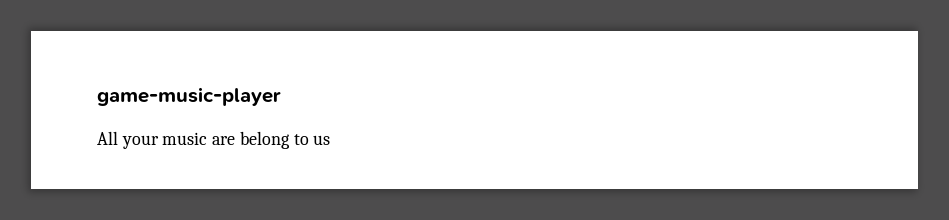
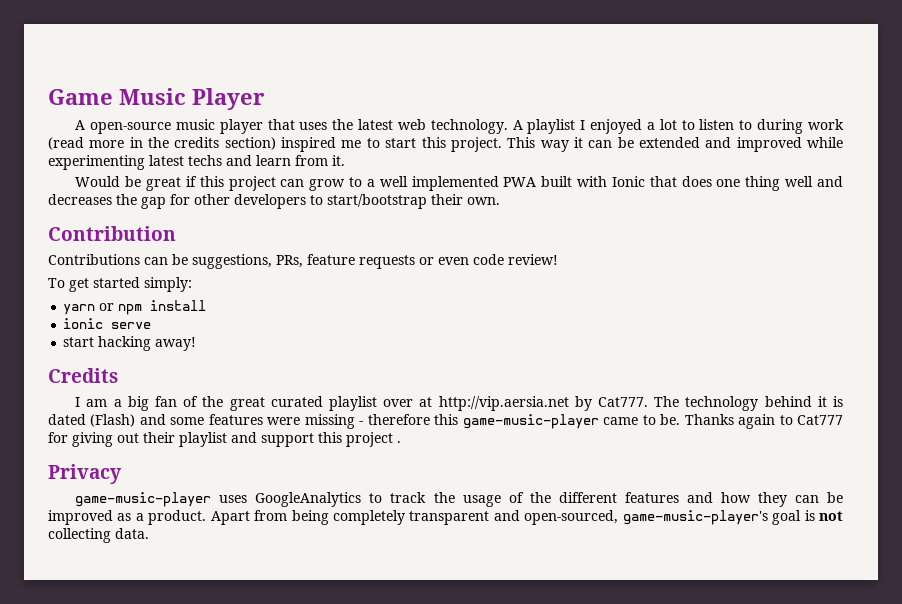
- game-music-player
- All your music are belong to us
+ Game Music Player
+ A open-source music player that uses the latest web technology. A playlist I enjoyed a lot to listen to during work (read more in the credits section) inspired me to start this project. This way it can be extended and improved while experimenting latest techs and learn from it.
+ Would be great if this project can grow to a well implemented PWA built with Ionic that does one thing well and decreases the gap for other developers to start/bootstrap their own.
+ Contribution
+ Contributions can be suggestions, PRs, feature requests or even code review!
+ To get started simply:
+ yarn or npm install
+ ionic serve
+ start hacking away!
+ Credits
+ I am a big fan of the great curated playlist over at http://vip.aersia.net by Cat777. The technology behind it is dated (Flash) and some features were missing - therefore this game-music-player came to be. Thanks again to Cat777 for giving out their playlist and support this project .
+ Privacy
+ game-music-player uses GoogleAnalytics to track the usage of the different features and how they can be improved as a product. Apart from being completely transparent and open-sourced, game-music-player's goal is not collecting data.

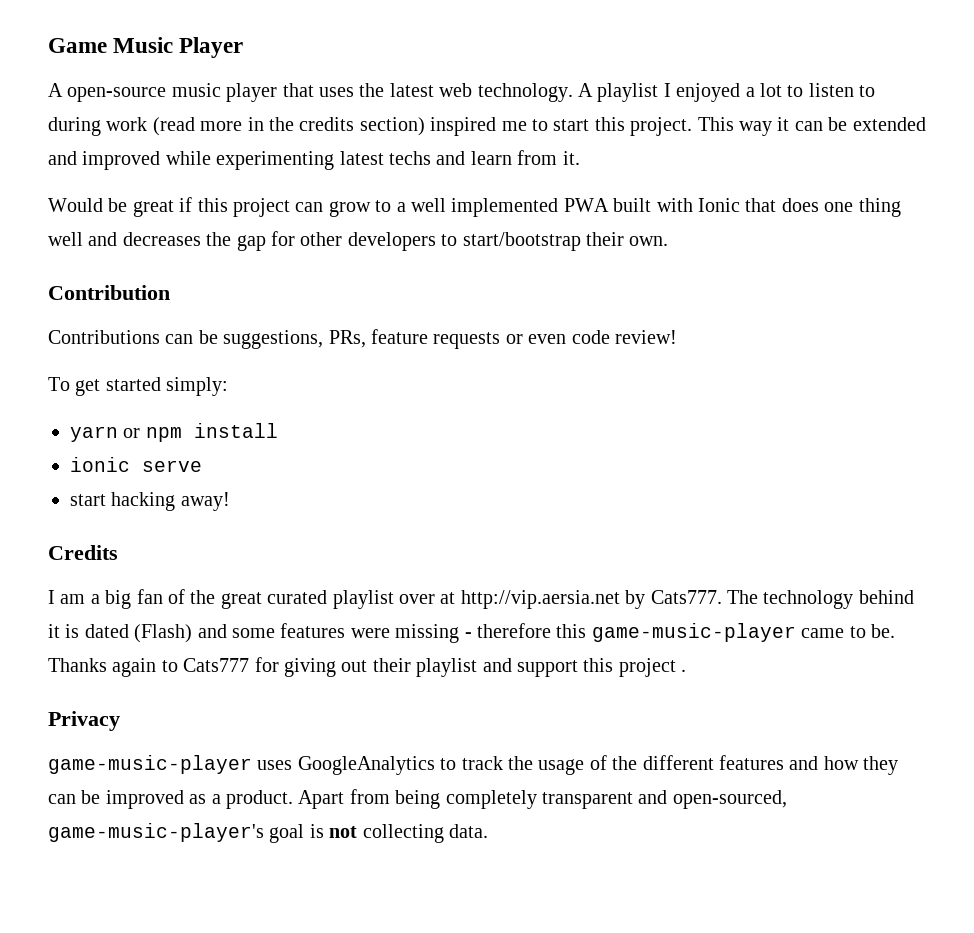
- I am a big fan of the great curated playlist over at http://vip.aersia.net by Cat777.
+ I am a big fan of the great curated playlist over at http://vip.aersia.net by Cats777.
- Thanks again to Cat777 for giving out their playlist and support this project .
+ Thanks again to Cats777 for giving out their playlist and support this project .

